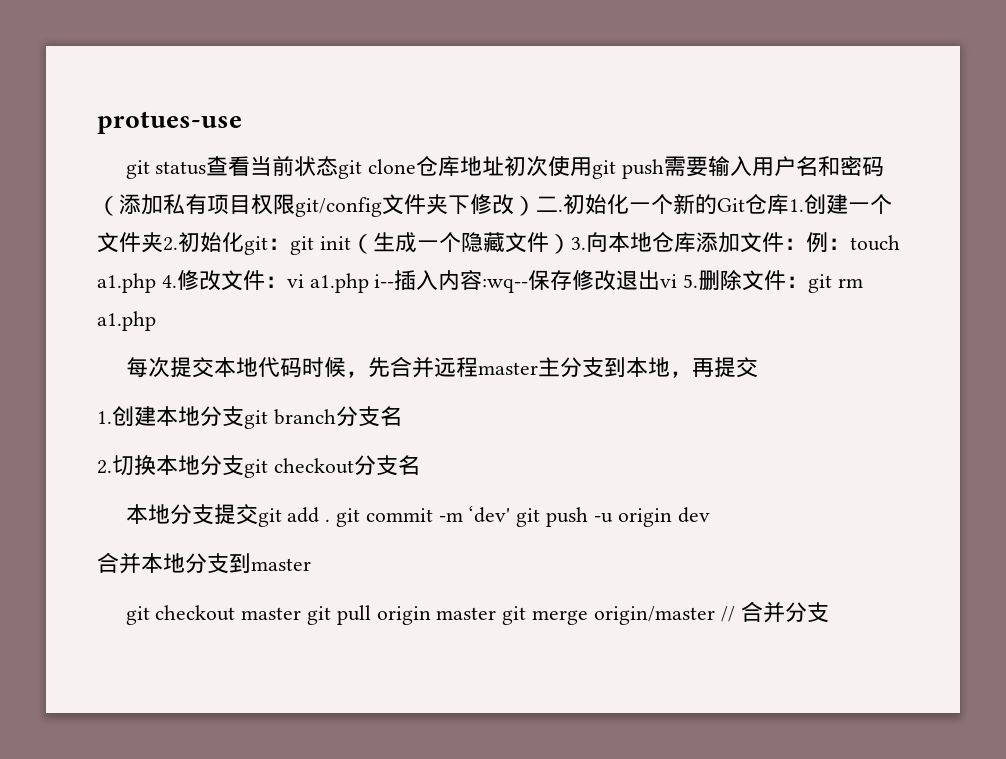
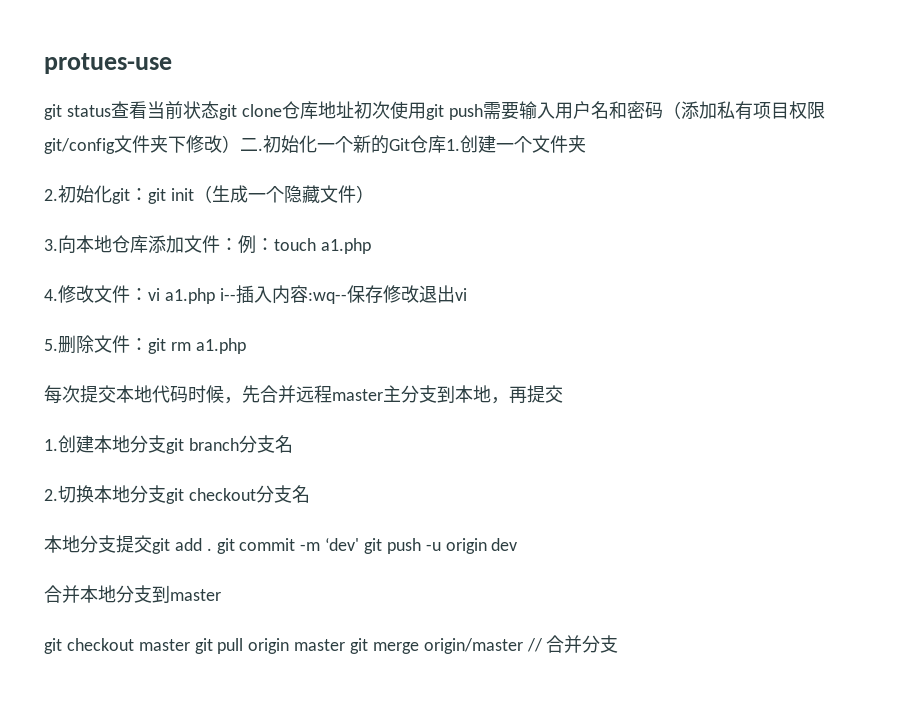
- 初始化一个新的Git仓库1.创建一个文件夹2.初始化git：git init（生成一个隐藏文件）3.向本地仓库添加文件：例：touch a1.php 4.修改文件：vi a1.php i--插入内容:wq--保存修改退出vi 5.删除文件：git rm a1.php
+ 初始化一个新的Git仓库1.创建一个文件夹
+ 2.初始化git：git init（生成一个隐藏文件）
+ 3.向本地仓库添加文件：例：touch a1.php
+ 4.修改文件：vi a1.php i--插入内容:wq--保存修改退出vi
+ 5.删除文件：git rm a1.php

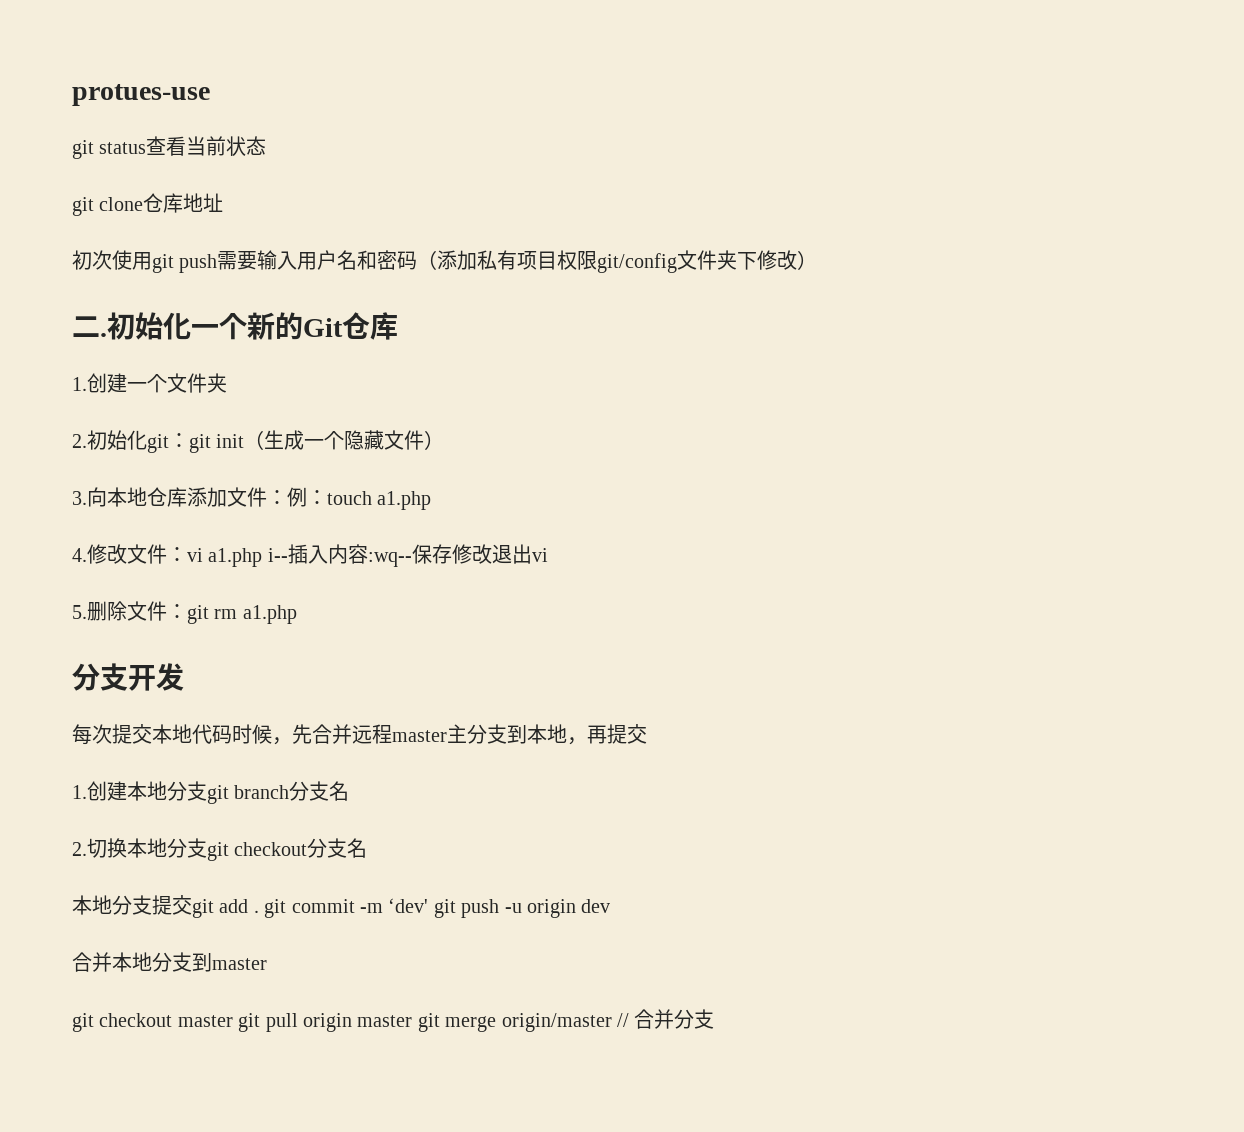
- git status查看当前状态git clone仓库地址初次使用git push需要输入用户名和密码（添加私有项目权限git/config文件夹下修改）二.
+ git status查看当前状态
+ git clone仓库地址
+ 初次使用git push需要输入用户名和密码（添加私有项目权限git/config文件夹下修改）
+ 二.
- 初始化一个新的Git仓库1.创建一个文件夹
+ 初始化一个新的Git仓库
+ 1.创建一个文件夹
+ 分支开发

